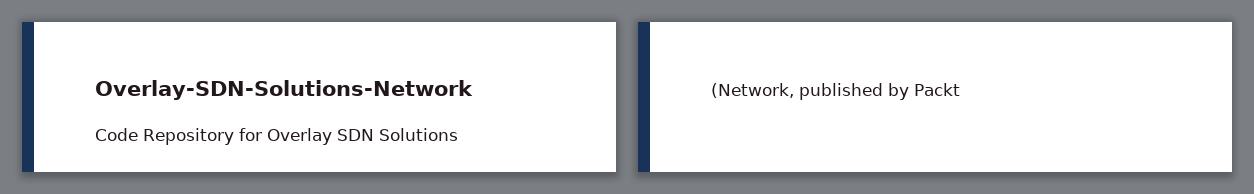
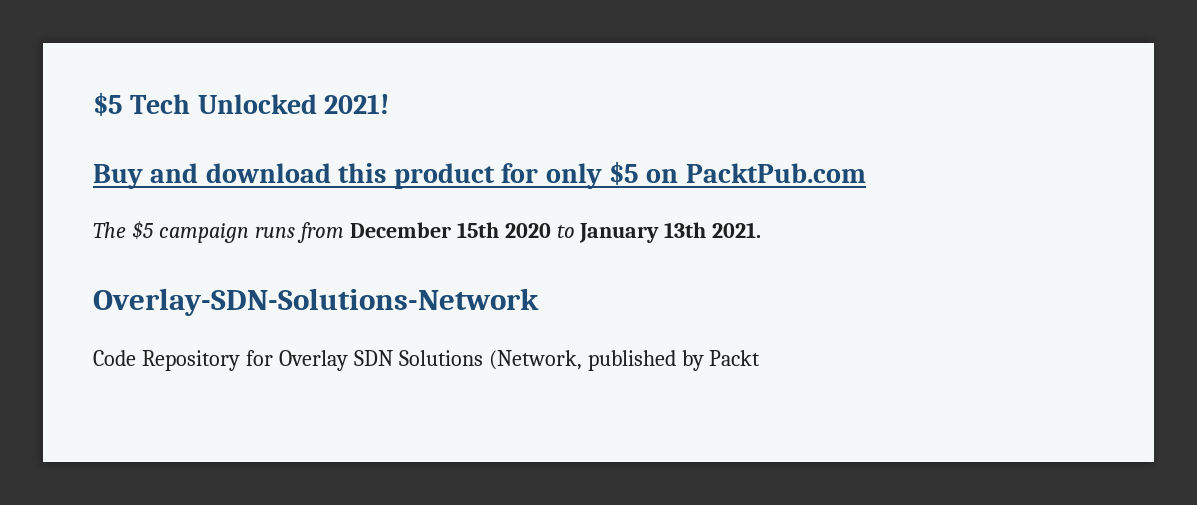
+ $5 Tech Unlocked 2021!
+ Buy and download this product for only $5 on PacktPub.com
+ The $5 campaign runs from December 15th 2020 to January 13th 2021.

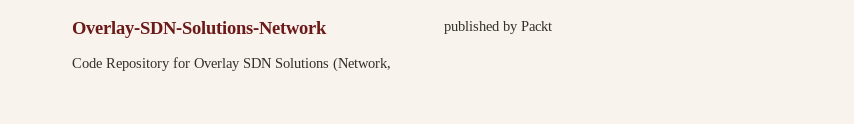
- $5 Tech Unlocked 2021!
- Buy and download this product for only $5 on PacktPub.com
- The $5 campaign runs from December 15th 2020 to January 13th 2021.

